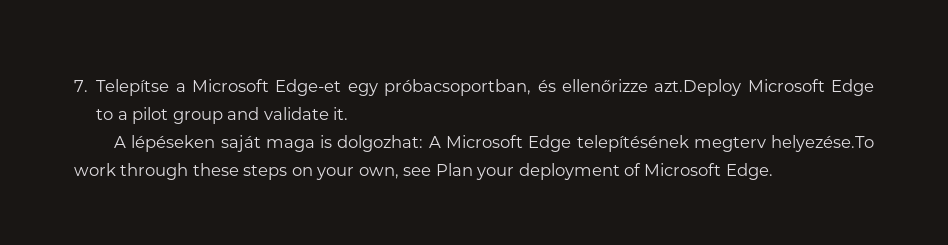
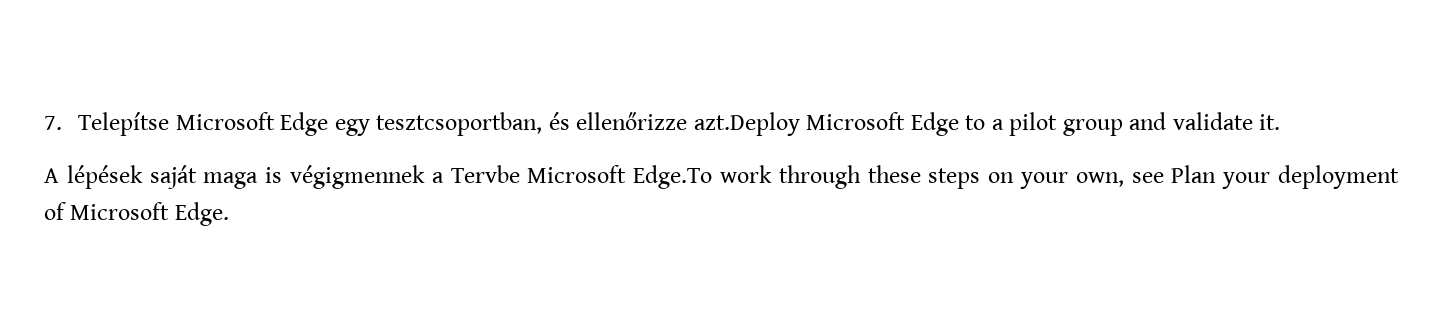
- 7. Telepítse a Microsoft Edge-et egy próbacsoportban, és ellenőrizze azt.Deploy Microsoft Edge to a pilot group and validate it.
+ 7. Telepítse Microsoft Edge egy tesztcsoportban, és ellenőrizze azt.Deploy Microsoft Edge to a pilot group and validate it.
- A lépéseken saját maga is dolgozhat: A Microsoft Edge telepítésének megterv helyezése.To work through these steps on your own, see Plan your deployment of Microsoft Edge.
+ A lépések saját maga is végigmennek a Tervbe Microsoft Edge.To work through these steps on your own, see Plan your deployment of Microsoft Edge.

